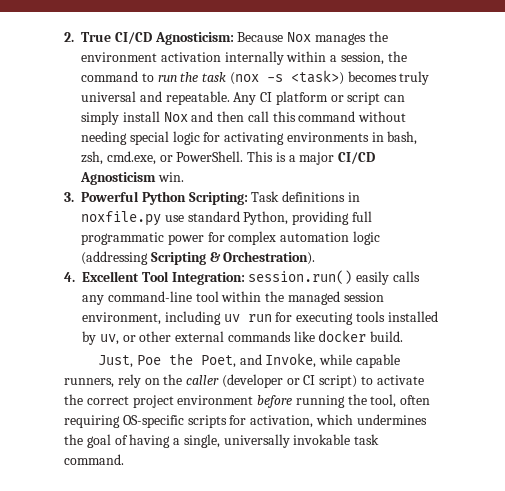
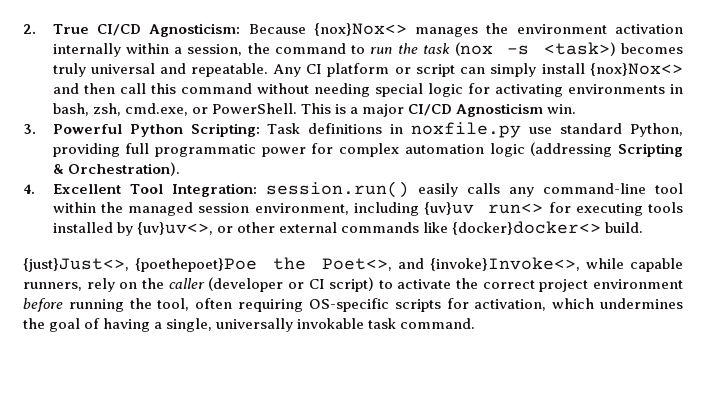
- 2. True CI/CD Agnosticism: Because Nox manages the environment activation internally within a session, the command to run the task (nox -s <task>) becomes truly universal and repeatable.
+ 2. True CI/CD Agnosticism: Because {nox}Nox<> manages the environment activation internally within a session, the command to run the task (nox -s <task>) becomes truly universal and repeatable.
- Any CI platform or script can simply install Nox and then call this command without needing special logic for activating environments in bash, zsh, cmd.exe, or PowerShell.
+ Any CI platform or script can simply install {nox}Nox<> and then call this command without needing special logic for activating environments in bash, zsh, cmd.exe, or PowerShell.
- 4. Excellent Tool Integration: session.run() easily calls any command-line tool within the managed session environment, including uv run for executing tools installed by uv, or other external commands like docker build.
+ 4. Excellent Tool Integration: session.run() easily calls any command-line tool within the managed session environment, including {uv}uv run<> for executing tools installed by {uv}uv<>, or other external commands like {docker}docker<> build.
- Just, Poe the Poet, and Invoke, while capable runners, rely on the caller (developer or CI script) to activate the correct project environment before running the tool, often requiring OS-specific scripts for activation, which undermines the goal of having a single, universally invokable task command.
+ {just}Just<>, {poethepoet}Poe the Poet<>, and {invoke}Invoke<>, while capable runners, rely on the caller (developer or CI script) to activate the correct project environment before running the tool, often requiring OS-specific scripts for activation, which undermines the goal of having a single, universally invokable task command.

